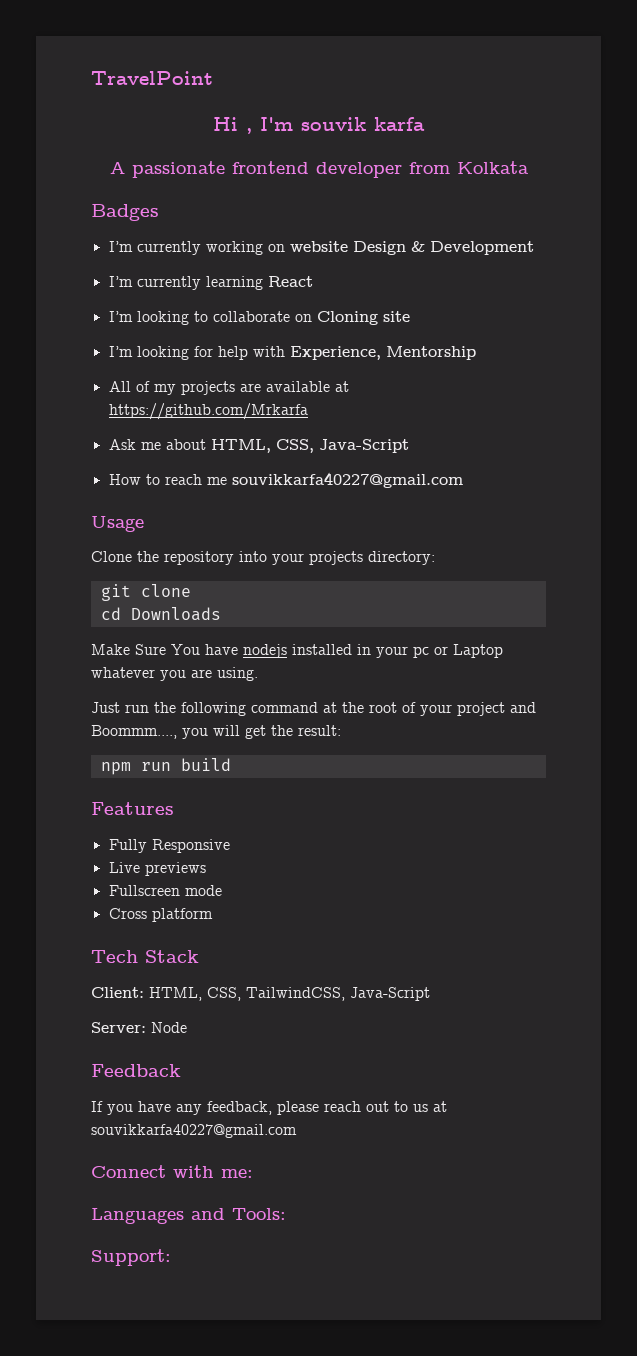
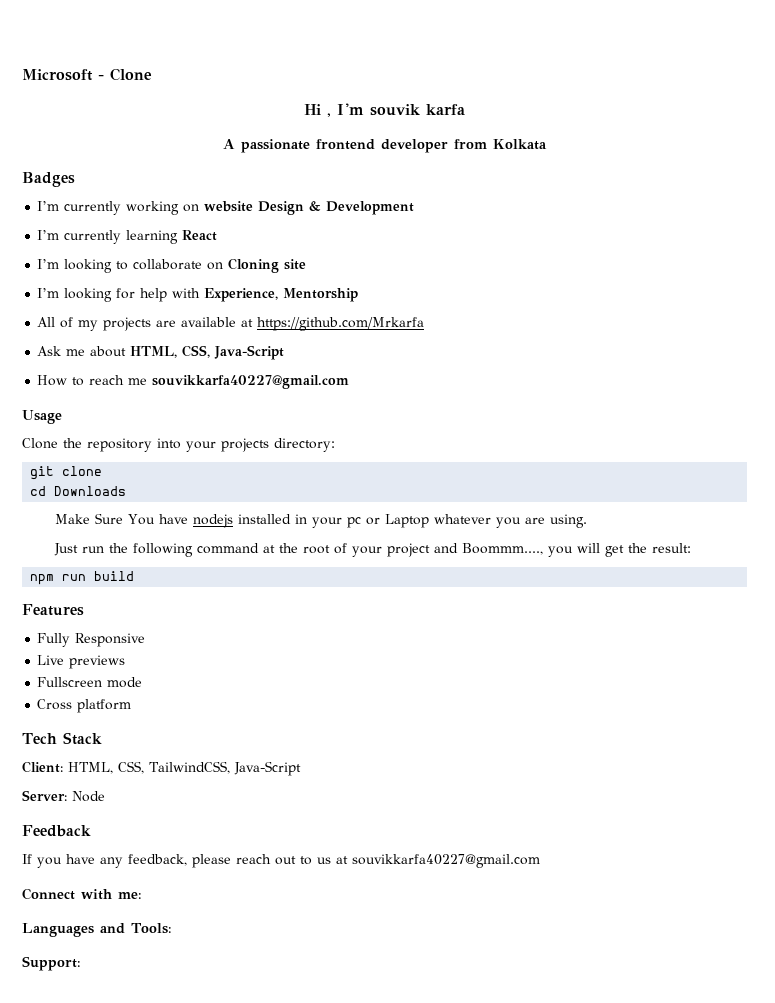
- TravelPoint
+ Microsoft - Clone

